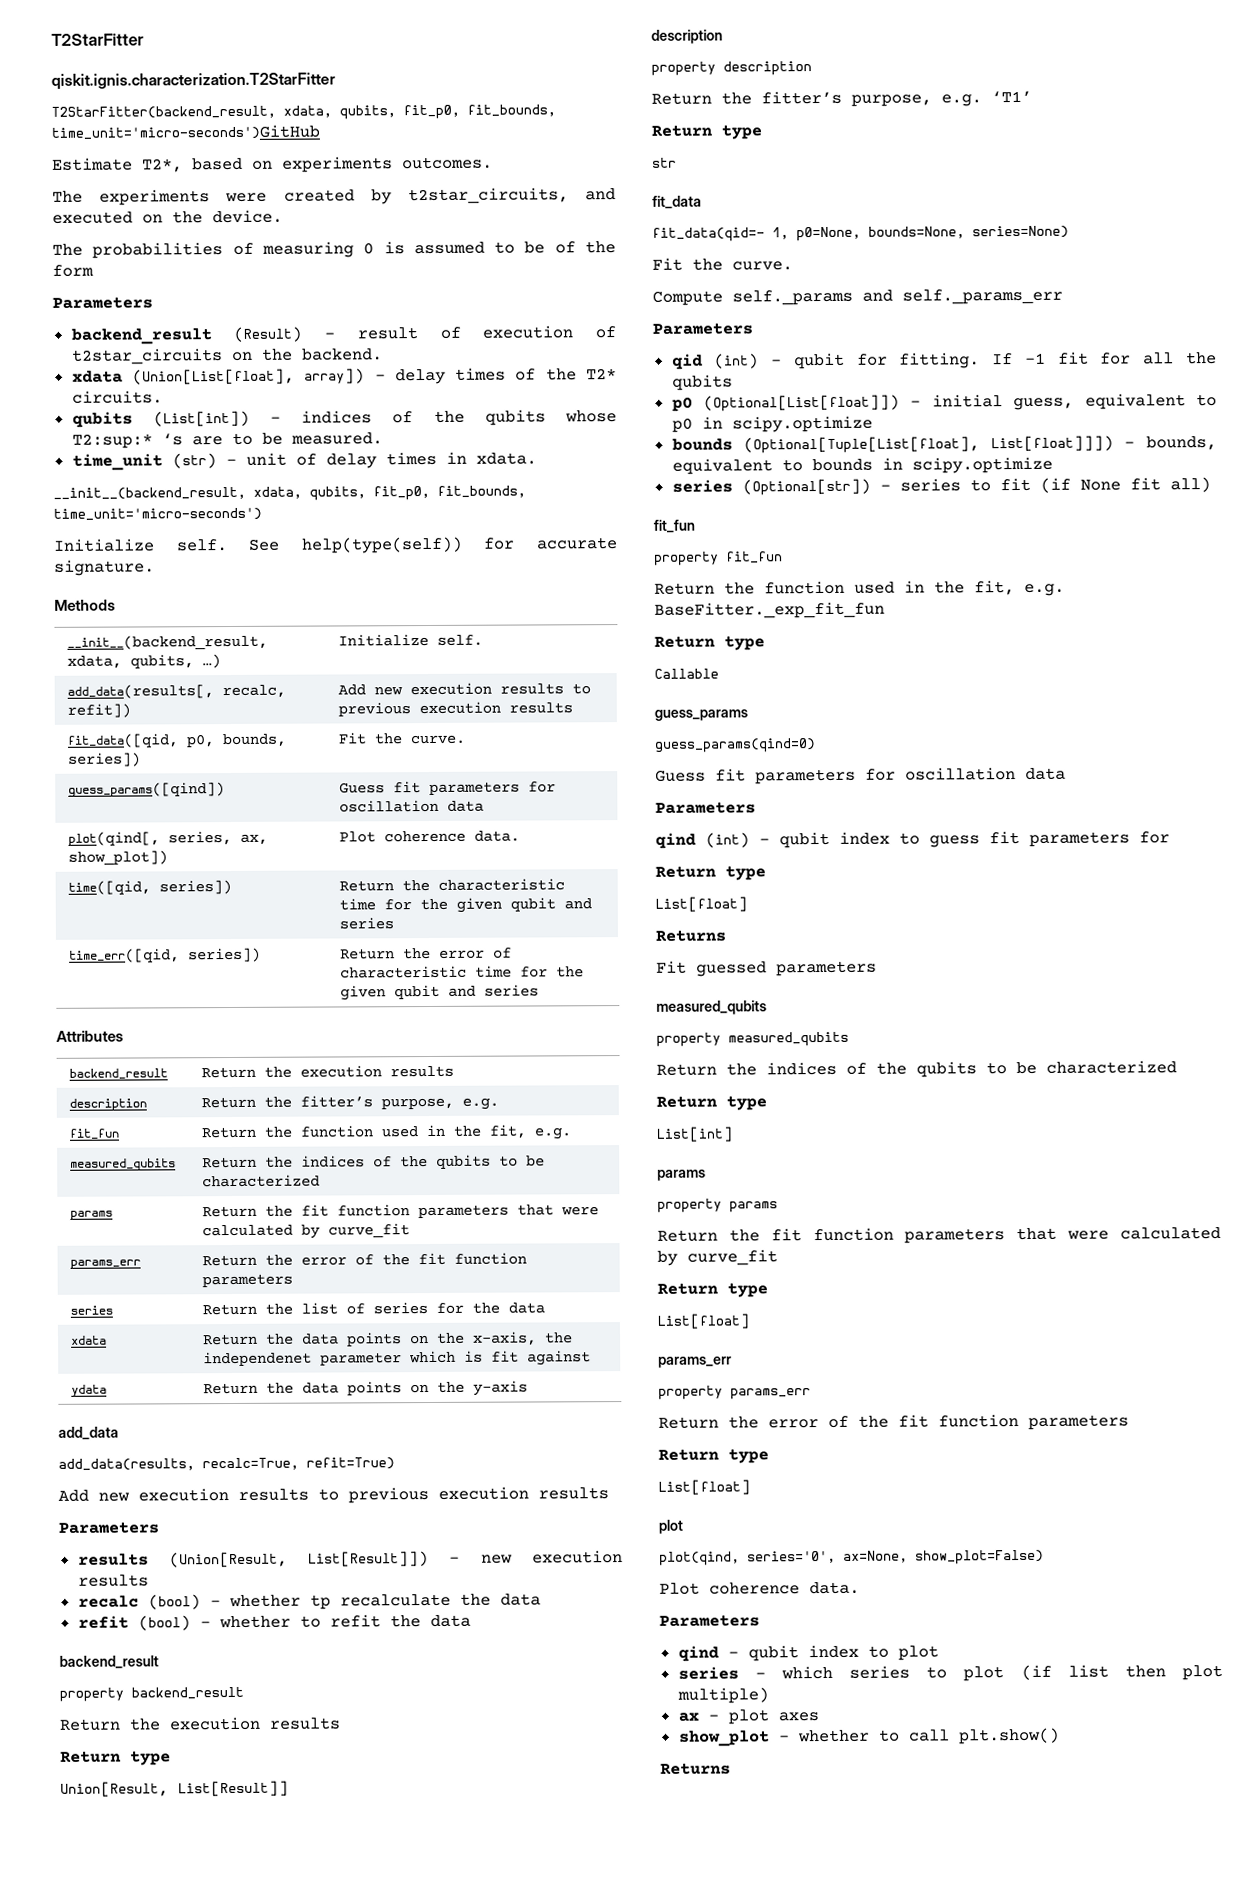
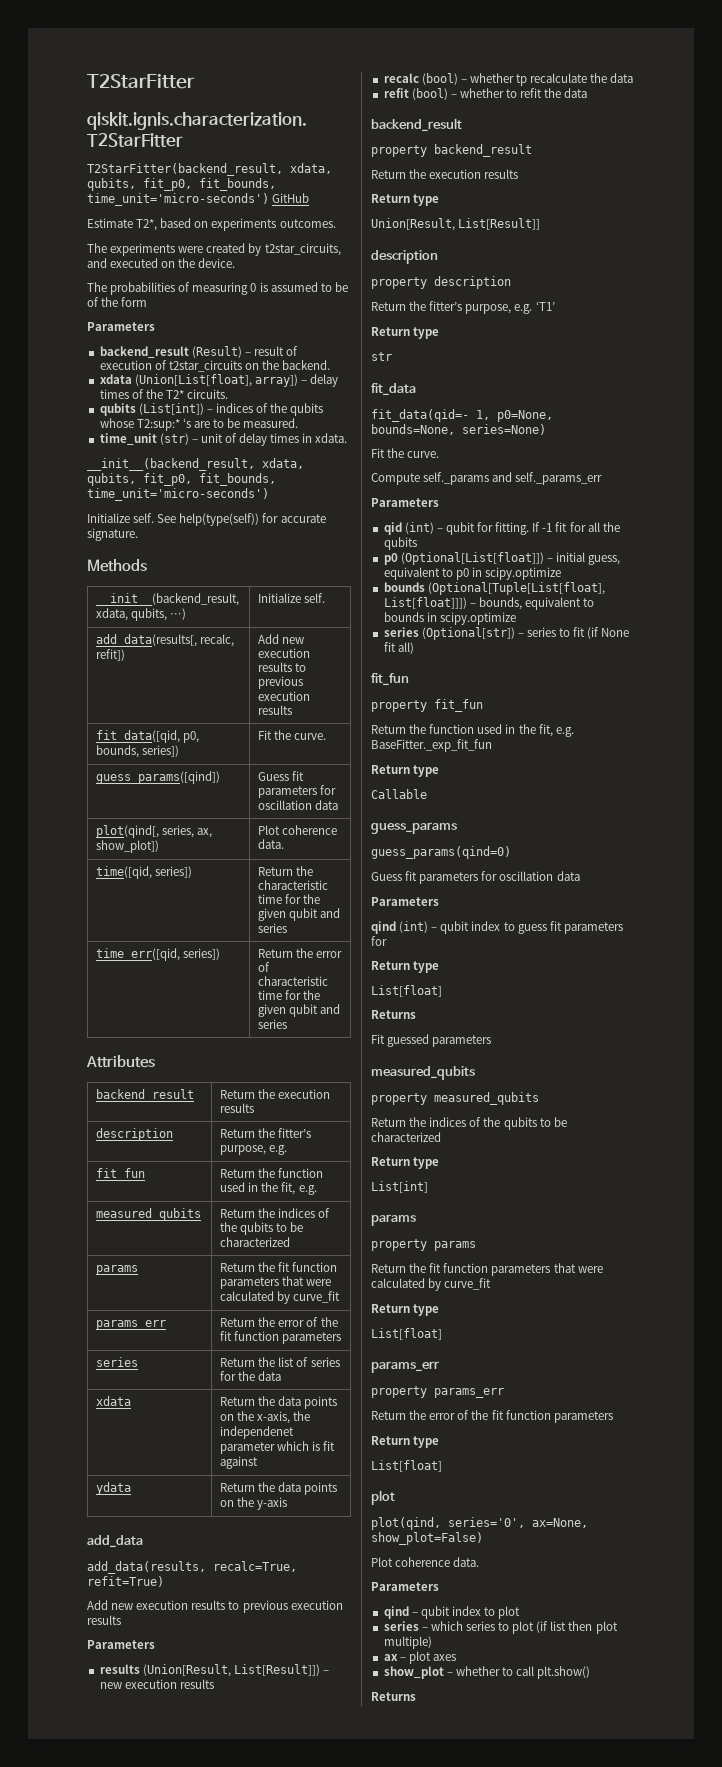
- T2StarFitter(backend_result, xdata, qubits, fit_p0, fit_bounds, time_unit='micro-seconds')GitHub
+ T2StarFitter(backend_result, xdata, qubits, fit_p0, fit_bounds, time_unit='micro-seconds') GitHub

